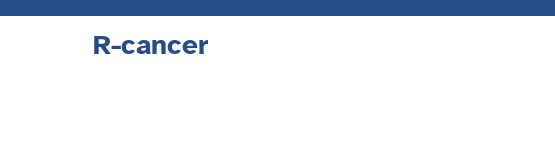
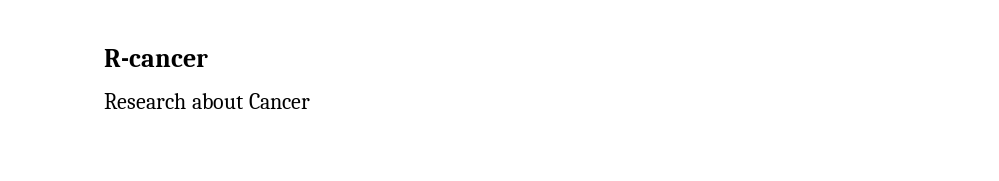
+ Research about Cancer

